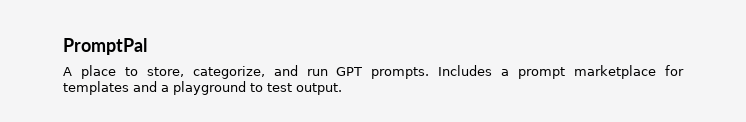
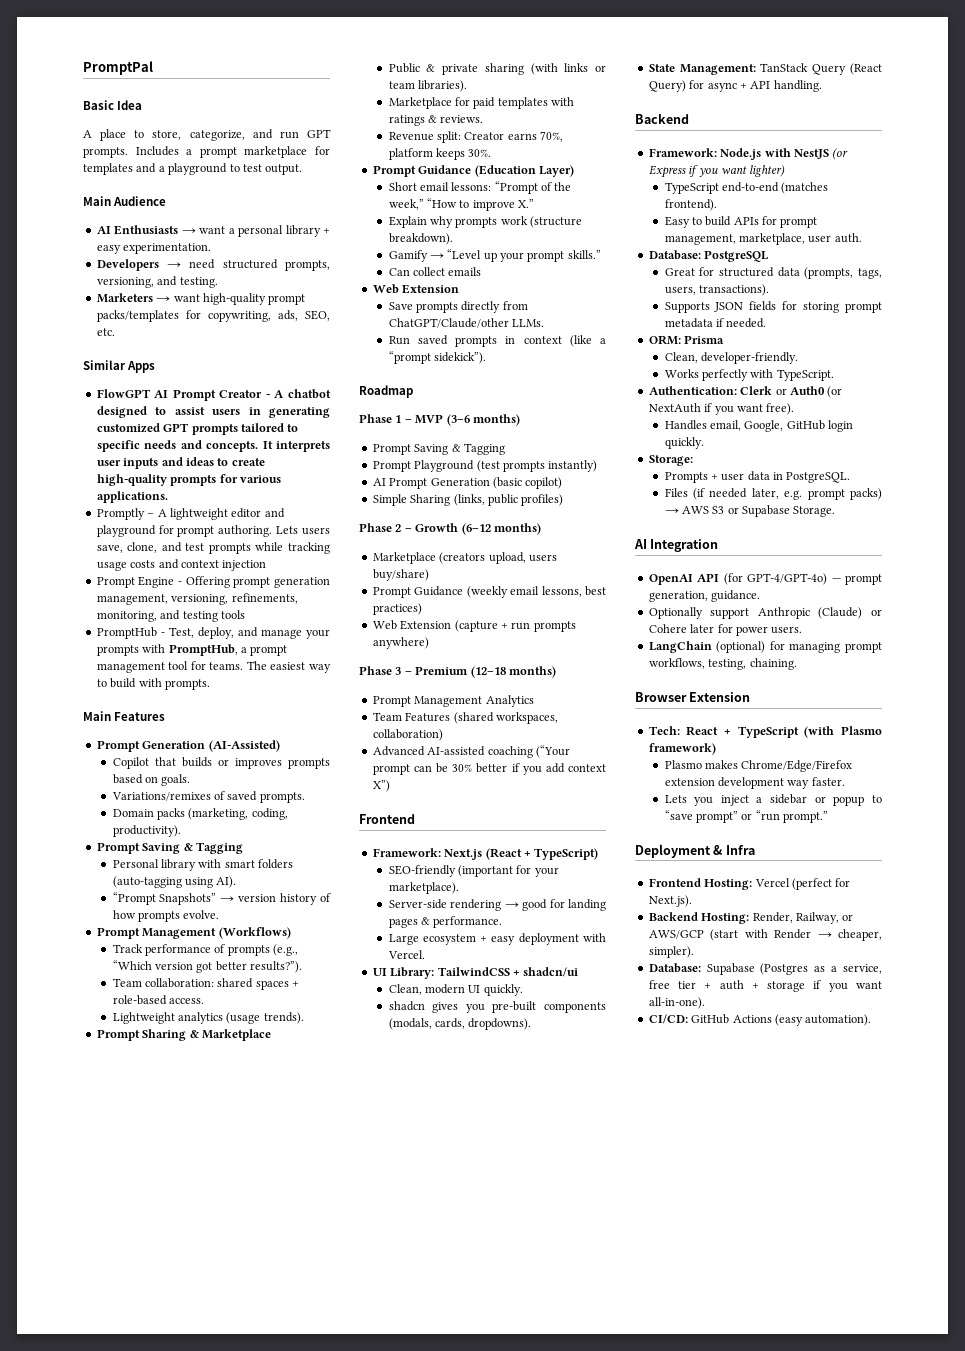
+ Basic Idea
+ Main Audience
+ AI Enthusiasts → want a personal library + easy experimentation.
+ Developers → need structured prompts, versioning, and testing.
+ Marketers → want high-quality prompt packs/templates for copywriting, ads, SEO, etc.
+ Similar Apps
+ FlowGPT AI Prompt Creator - A chatbot designed to assist users in generating customized GPT prompts tailored to specific needs and concepts. It interprets user inputs and ideas to create high-quality prompts for various applications.
+ Promptly – A lightweight editor and playground for prompt authoring. Lets users save, clone, and test prompts while tracking usage costs and context injection
+ Prompt Engine - Offering prompt generation management, versioning, refinements, monitoring, and testing tools
+ PromptHub - Test, deploy, and manage your prompts with PromptHub, a prompt management tool for teams. The easiest way to build with prompts.
+ Main Features
+ Prompt Generation (AI-Assisted)
+ Copilot that builds or improves prompts based on goals.
+ Variations/remixes of saved prompts.
+ Domain packs (marketing, coding, productivity).
+ Prompt Saving & Tagging
+ Personal library with smart folders (auto-tagging using AI).
+ “Prompt Snapshots” → version history of how prompts evolve.
+ Prompt Management (Workflows)
+ Track performance of prompts (e.g., “Which version got better results?”).
+ Team collaboration: shared spaces + role-based access.
+ Lightweight analytics (usage trends).
+ Prompt Sharing & Marketplace
+ Public & private sharing (with links or team libraries).
+ Marketplace for paid templates with ratings & reviews.
+ Revenue split: Creator earns 70%, platform keeps 30%.
+ Prompt Guidance (Education Layer)
+ Short email lessons: “Prompt of the week,” “How to improve X.”
+ Explain why prompts work (structure breakdown).
+ Gamify → “Level up your prompt skills.”
+ Can collect emails
+ Web Extension
+ Save prompts directly from ChatGPT/Claude/other LLMs.
+ Run saved prompts in context (like a “prompt sidekick”).
+ Roadmap
+ Phase 1 – MVP (3–6 months)
+ Prompt Saving & Tagging
+ Prompt Playground (test prompts instantly)
+ AI Prompt Generation (basic copilot)
+ Simple Sharing (links, public profiles)
+ Phase 2 – Growth (6–12 months)
+ Marketplace (creators upload, users buy/share)
+ Prompt Guidance (weekly email lessons, best practices)
+ Web Extension (capture + run prompts anywhere)
+ Phase 3 – Premium (12–18 months)
+ Prompt Management Analytics
+ Team Features (shared workspaces, collaboration)
+ Advanced AI-assisted coaching (“Your prompt can be 30% better if you add context X”)
+ Frontend
+ Framework: Next.js (React + TypeScript)
+ SEO-friendly (important for your marketplace).
+ Server-side rendering → good for landing pages & performance.
+ Large ecosystem + easy deployment with Vercel.
+ UI Library: TailwindCSS + shadcn/ui
+ Clean, modern UI quickly.
+ shadcn gives you pre-built components (modals, cards, dropdowns).
+ State Management: TanStack Query (React Query) for async + API handling.
+ Backend
+ Framework: Node.js with NestJS (or Express if you want lighter)
+ TypeScript end-to-end (matches frontend).
+ Easy to build APIs for prompt management, marketplace, user auth.
+ Database: PostgreSQL
+ Great for structured data (prompts, tags, users, transactions).
+ Supports JSON fields for storing prompt metadata if needed.
+ ORM: Prisma
+ Clean, developer-friendly.
+ Works perfectly with TypeScript.
+ Authentication: Clerk or Auth0 (or NextAuth if you want free).
+ Handles email, Google, GitHub login quickly.
+ Storage:
+ Prompts + user data in PostgreSQL.
+ Files (if needed later, e.g. prompt packs) → AWS S3 or Supabase Storage.
+ AI Integration
+ OpenAI API (for GPT-4/GPT-4o) — prompt generation, guidance.
+ Optionally support Anthropic (Claude) or Cohere later for power users.
+ LangChain (optional) for managing prompt workflows, testing, chaining.
+ Browser Extension
+ Tech: React + TypeScript (with Plasmo framework)
+ Plasmo makes Chrome/Edge/Firefox extension development way faster.
+ Lets you inject a sidebar or popup to “save prompt” or “run prompt.”
+ Deployment & Infra
+ Frontend Hosting: Vercel (perfect for Next.js).
+ Backend Hosting: Render, Railway, or AWS/GCP (start with Render → cheaper, simpler).
+ Database: Supabase (Postgres as a service, free tier + auth + storage if you want all-in-one).
+ CI/CD: GitHub Actions (easy automation).

